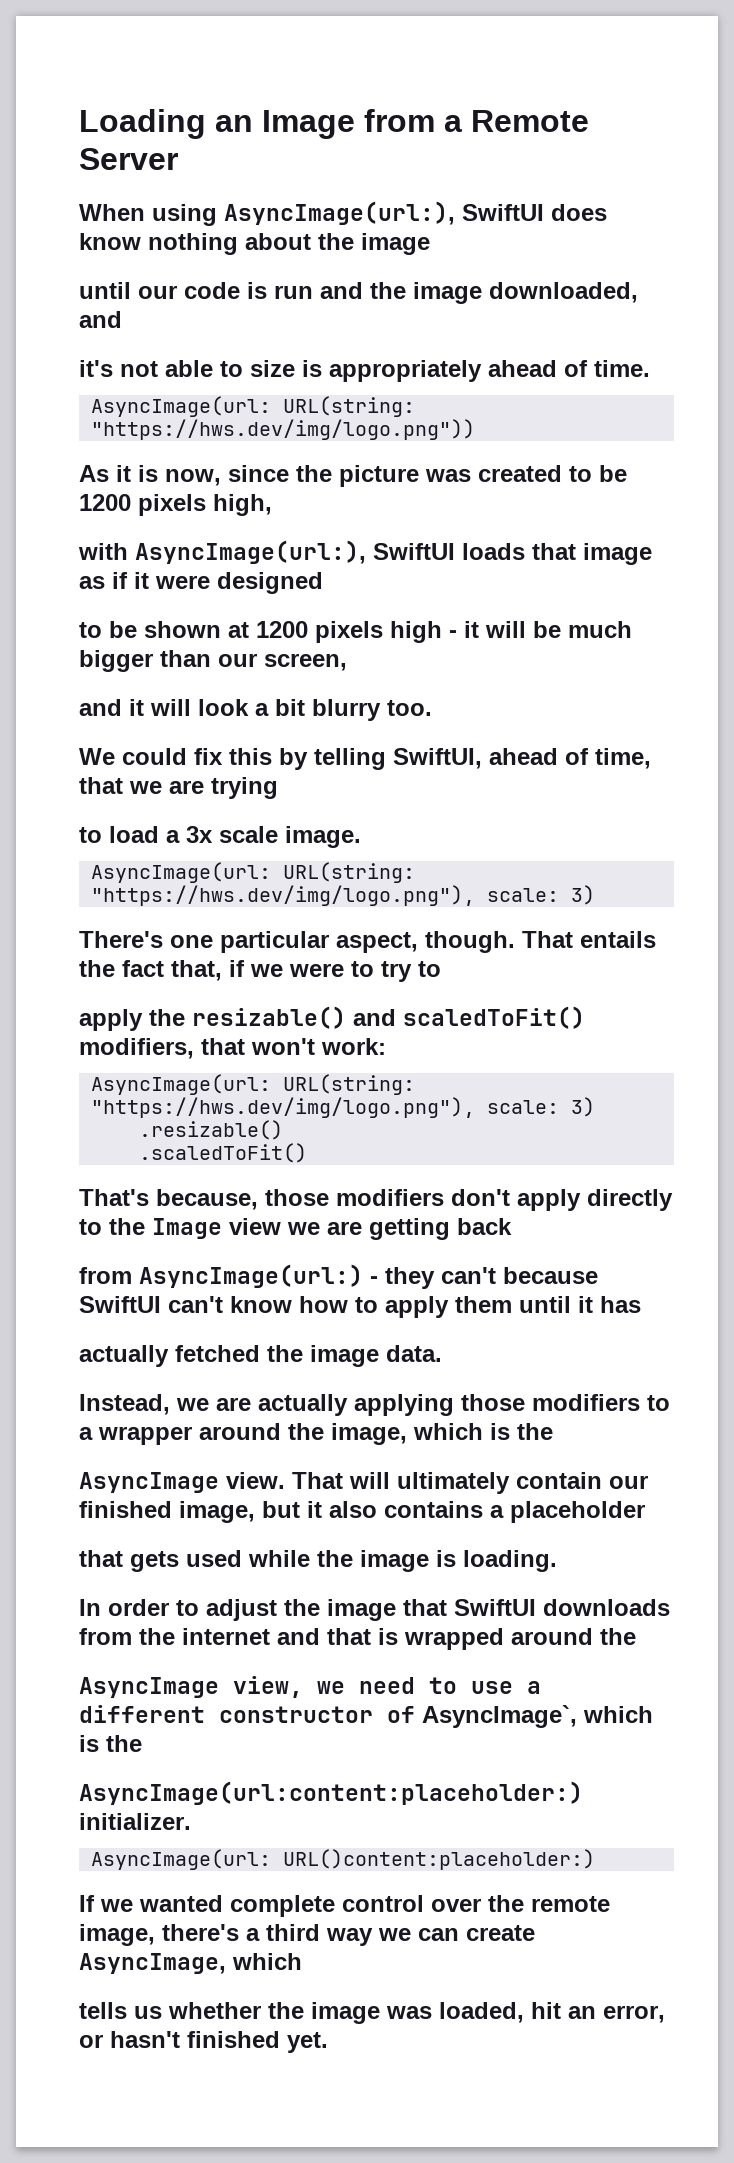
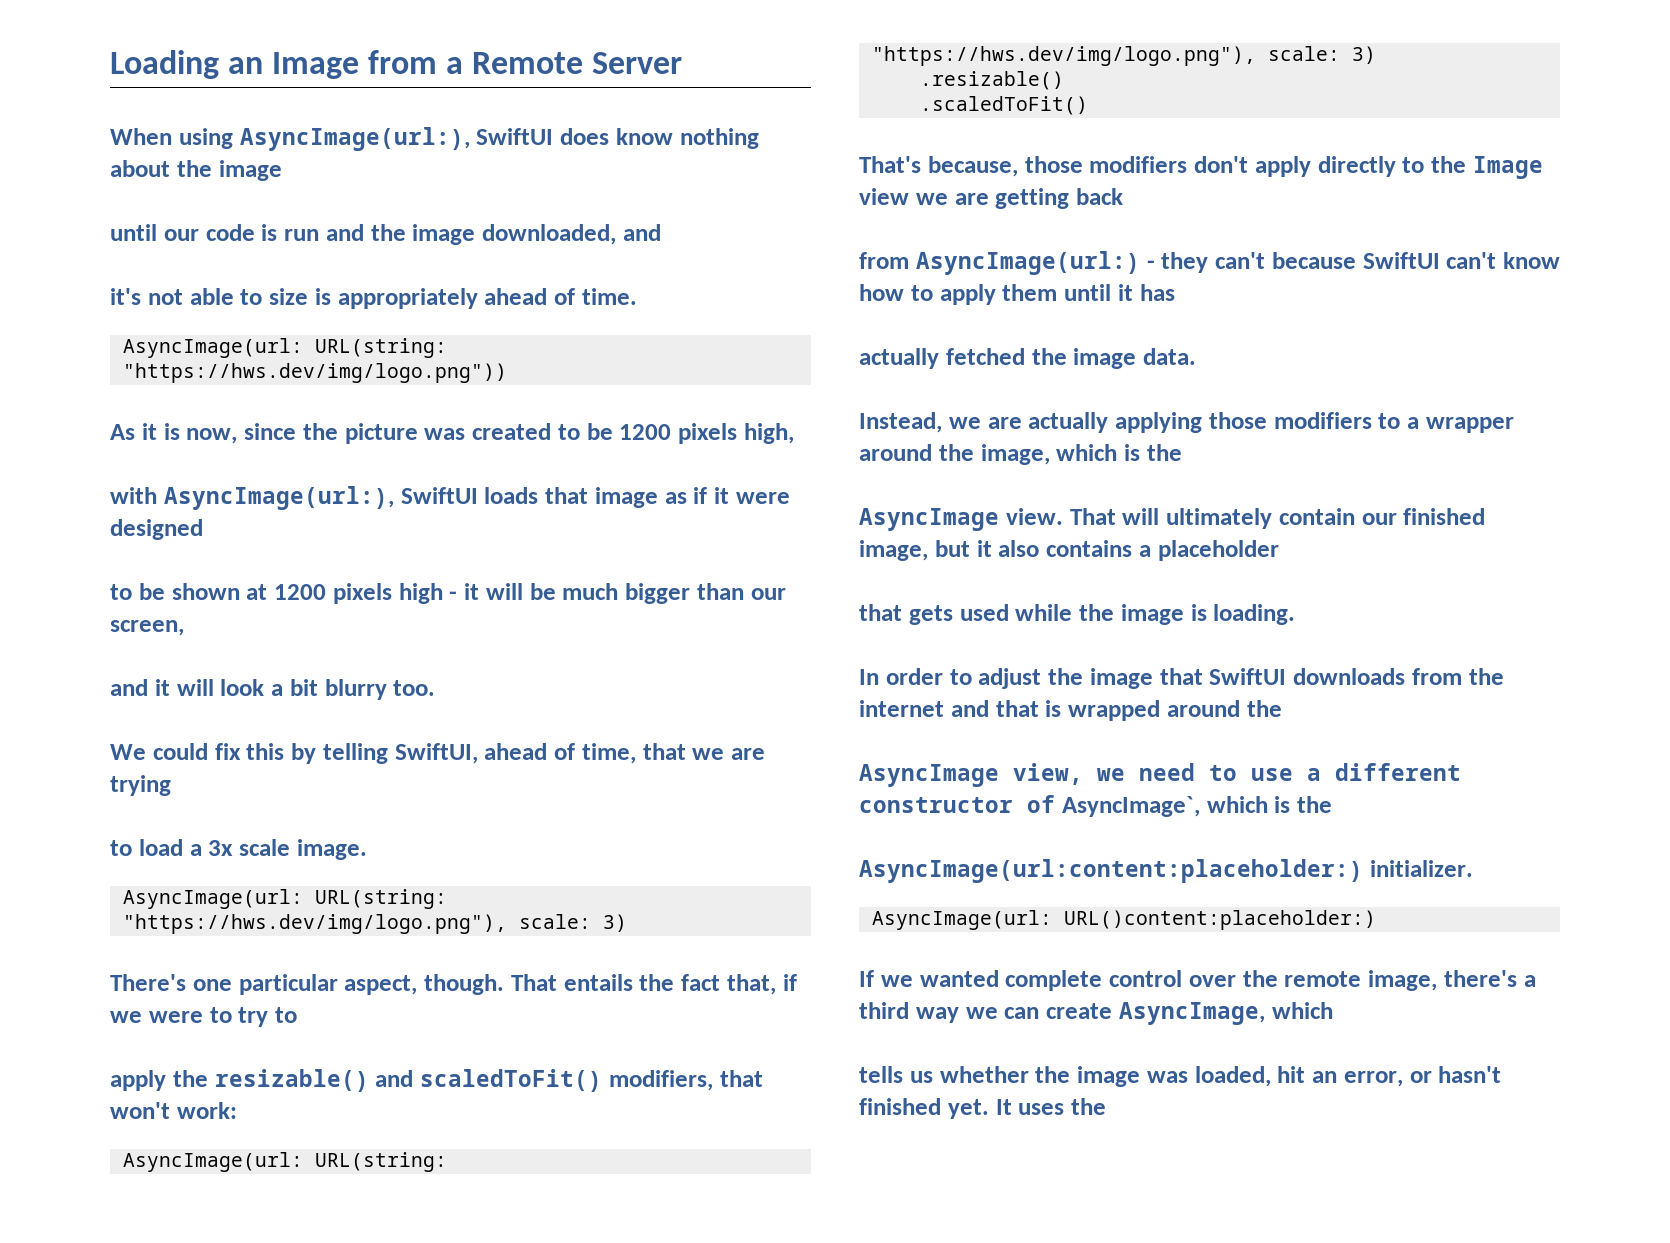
+ It uses the

